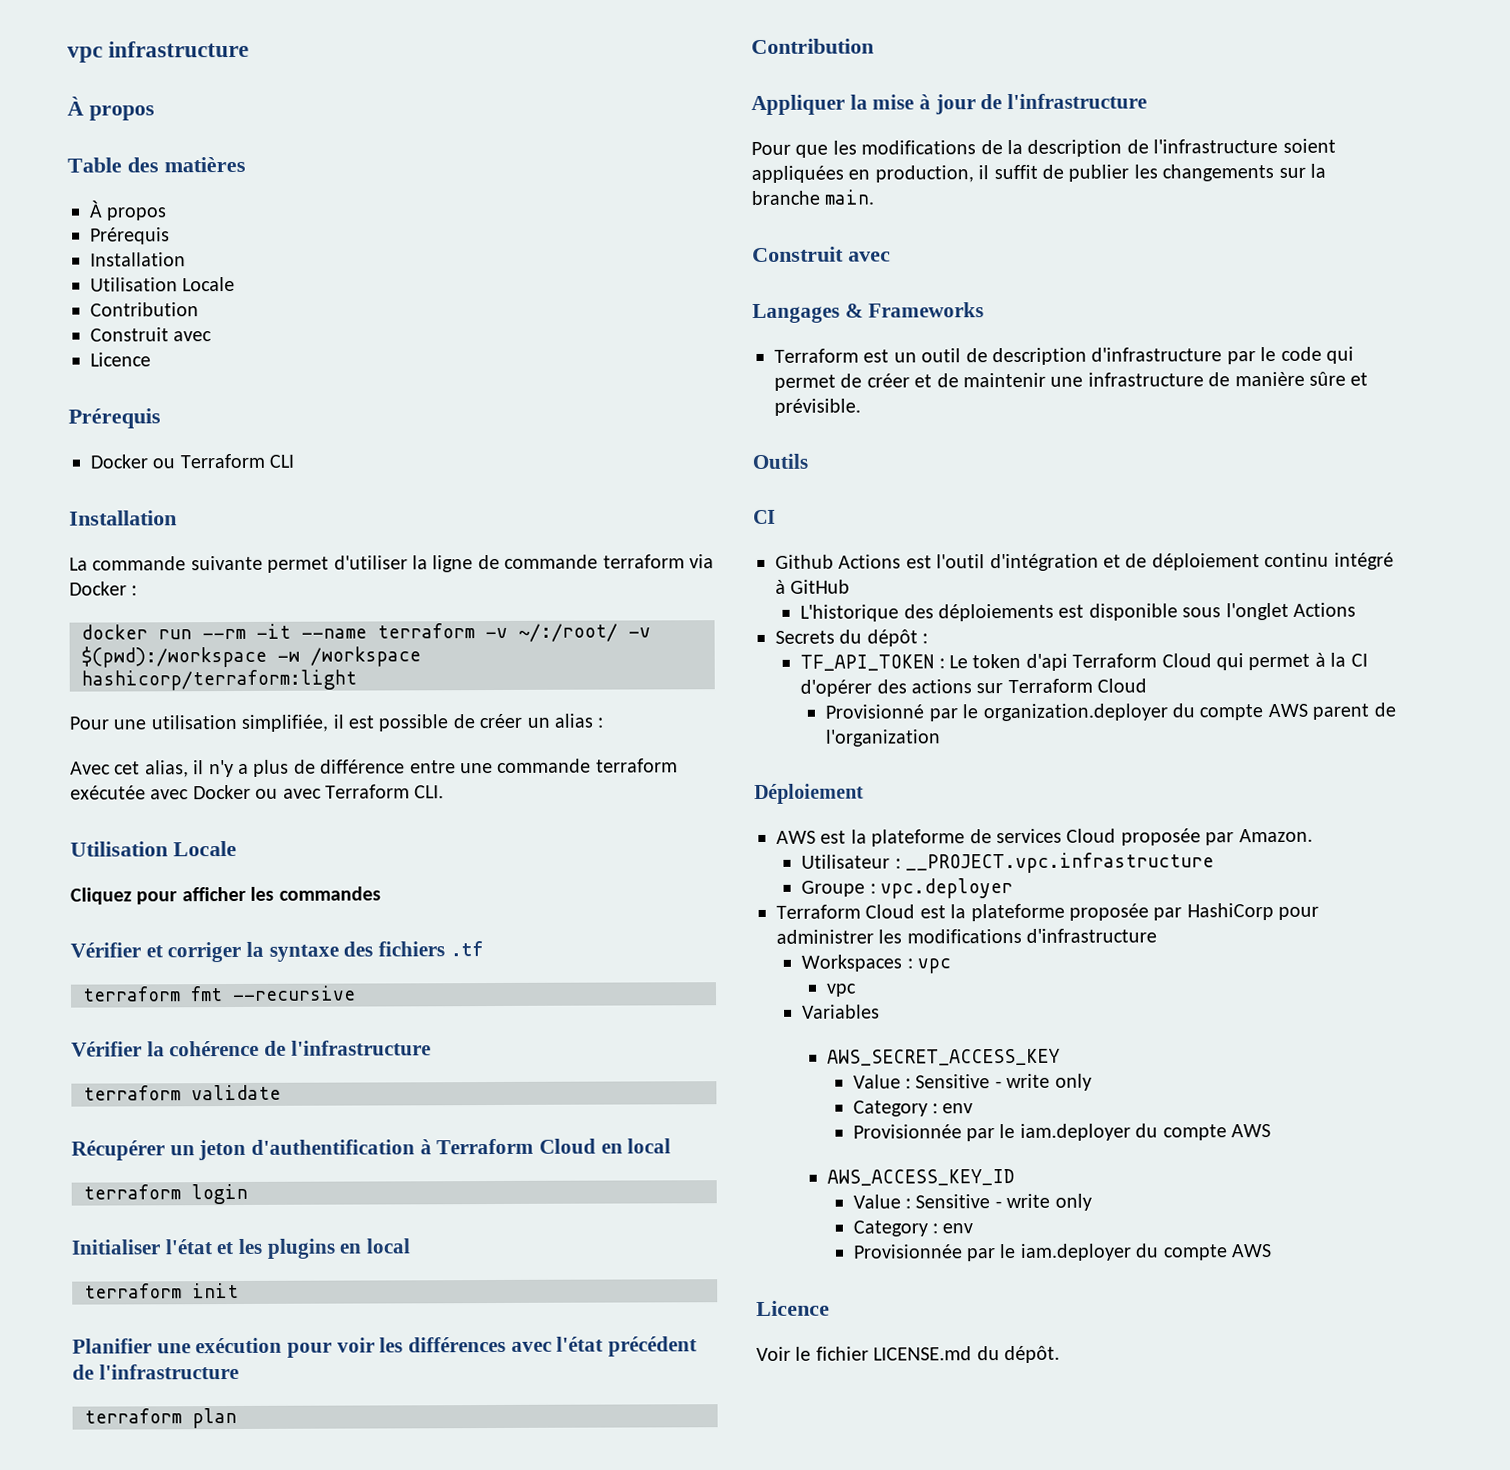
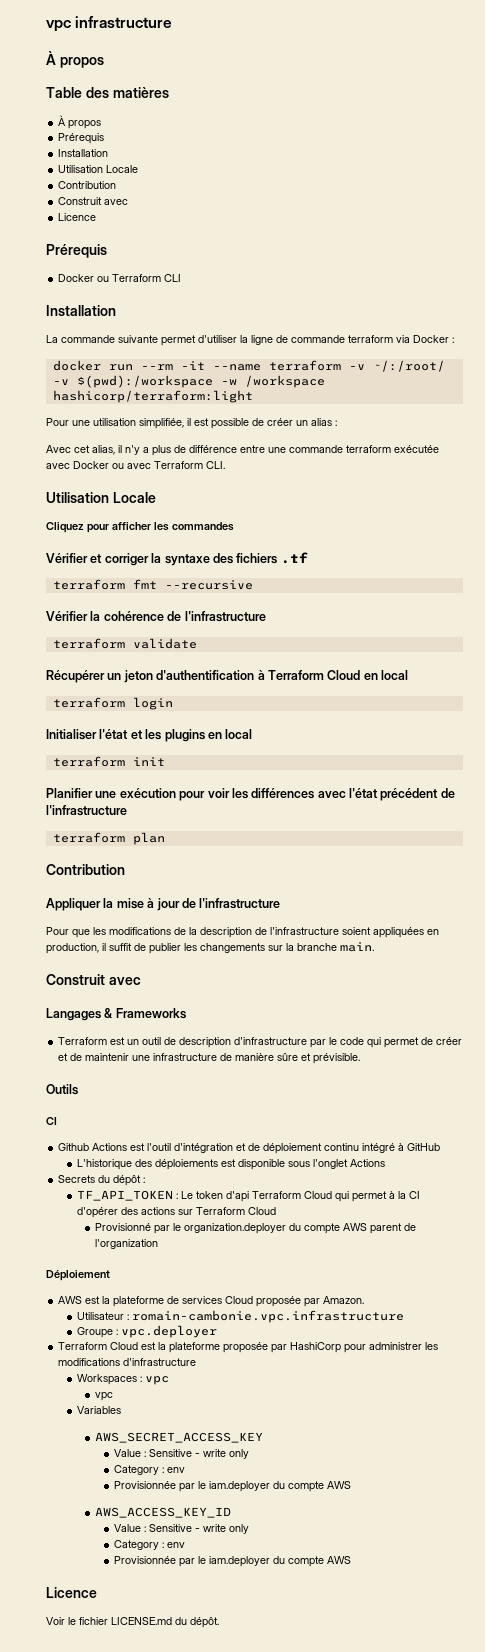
- Utilisateur : __PROJECT.vpc.infrastructure
+ Utilisateur : romain-cambonie.vpc.infrastructure

